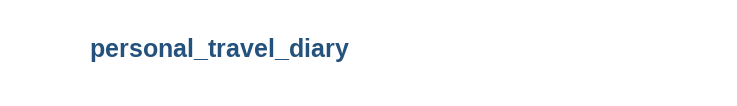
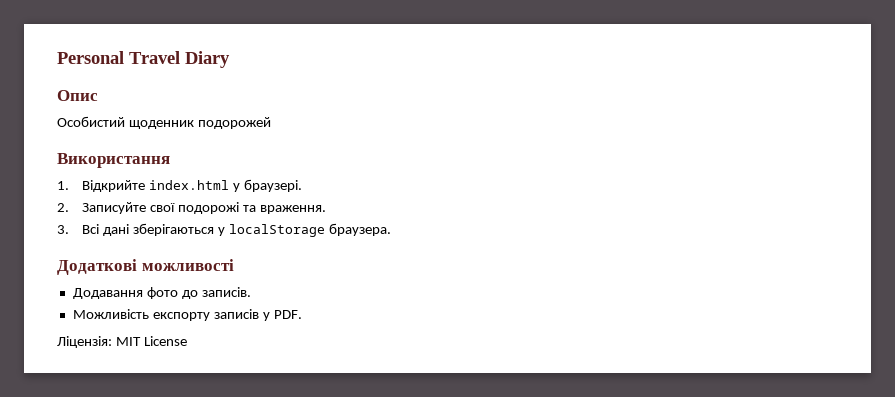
- personal_travel_diary
+ Personal Travel Diary
+ Опис
+ Особистий щоденник подорожей
+ Використання
+ 1. Відкрийте index.html у браузері.
+ 2. Записуйте свої подорожі та враження.
+ 3. Всі дані зберігаються у localStorage браузера.
+ Додаткові можливості
+ Додавання фото до записів.
+ Можливість експорту записів у PDF.
+ Ліцензія: MIT License

